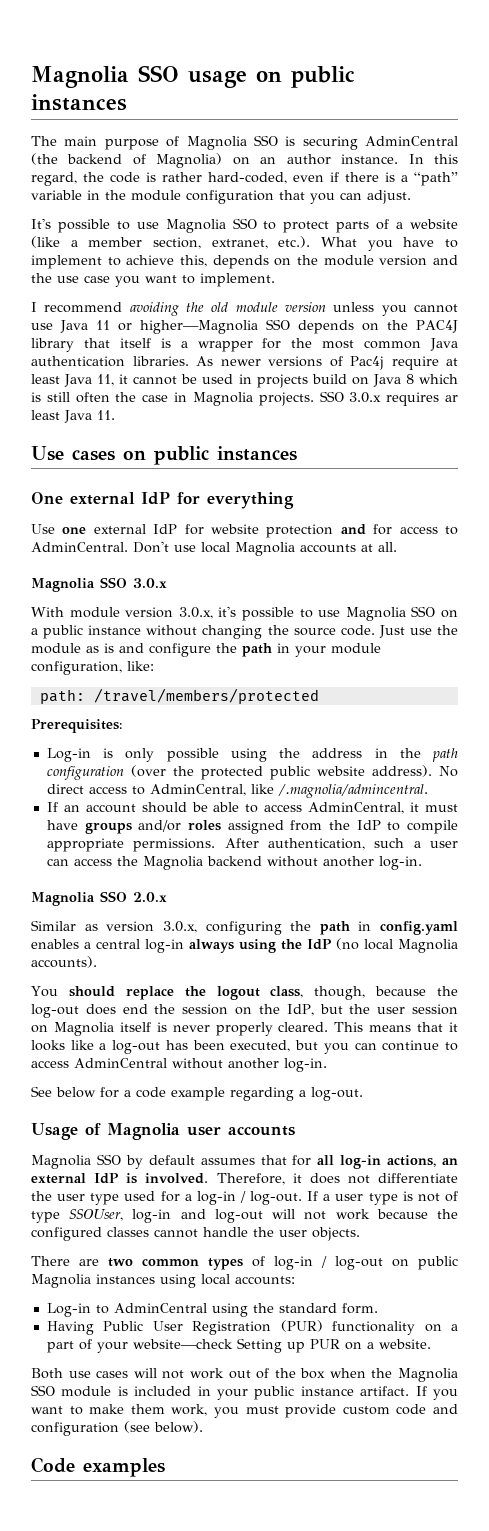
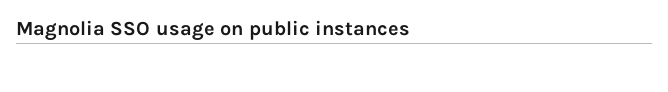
- The main purpose of Magnolia SSO is securing AdminCentral (the backend of Magnolia) on an author instance. In this regard, the code is rather hard-coded, even if there is a “path” variable in the module configuration that you can adjust.
- It's possible to use Magnolia SSO to protect parts of a website (like a member section, extranet, etc.). What you have to implement to achieve this, depends on the module version and the use case you want to implement.
- I recommend avoiding the old module version unless you cannot use Java 11 or higher—Magnolia SSO depends on the PAC4J library that itself is a wrapper for the most common Java authentication libraries. As newer versions of Pac4j require at least Java 11, it cannot be used in projects build on Java 8 which is still often the case in Magnolia projects. SSO 3.0.x requires ar least Java 11.
- Use cases on public instances
- One external IdP for everything
- Use one external IdP for website protection and for access to AdminCentral. Don't use local Magnolia accounts at all.
- Magnolia SSO 3.0.x
- With module version 3.0.x, it's possible to use Magnolia SSO on a public instance without changing the source code. Just use the module as is and configure the path in your module configuration, like:
- path: /travel/members/protected
- Prerequisites:
- Log-in is only possible using the address in the path configuration (over the protected public website address). No direct access to AdminCentral, like /.magnolia/admincentral.
- If an account should be able to access AdminCentral, it must have groups and/or roles assigned from the IdP to compile appropriate permissions. After authentication, such a user can access the Magnolia backend without another log-in.
- Magnolia SSO 2.0.x
- Similar as version 3.0.x, configuring the path in config.yaml enables a central log-in always using the IdP (no local Magnolia accounts).
- You should replace the logout class, though, because the log-out does end the session on the IdP, but the user session on Magnolia itself is never properly cleared. This means that it looks like a log-out has been executed, but you can continue to access AdminCentral without another log-in.
- See below for a code example regarding a log-out.
- Usage of Magnolia user accounts
- Magnolia SSO by default assumes that for all log-in actions, an external IdP is involved. Therefore, it does not differentiate the user type used for a log-in / log-out. If a user type is not of type SSOUser, log-in and log-out will not work because the configured classes cannot handle the user objects.
- There are two common types of log-in / log-out on public Magnolia instances using local accounts:
- Log-in to AdminCentral using the standard form.
- Having Public User Registration (PUR) functionality on a part of your website—check Setting up PUR on a website.
- Both use cases will not work out of the box when the Magnolia SSO module is included in your public instance artifact. If you want to make them work, you must provide custom code and configuration (see below).
- Code examples

